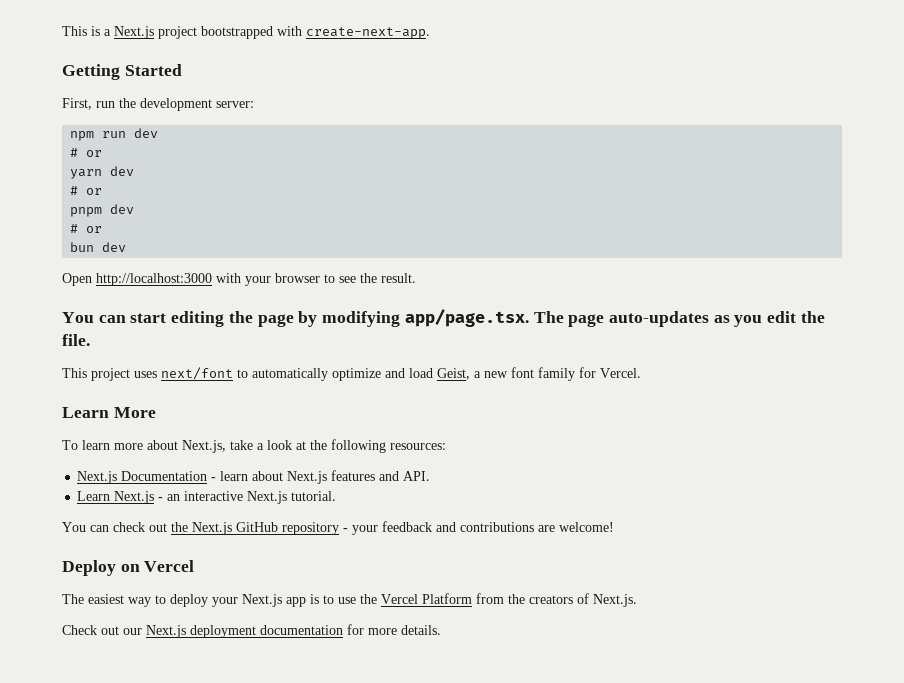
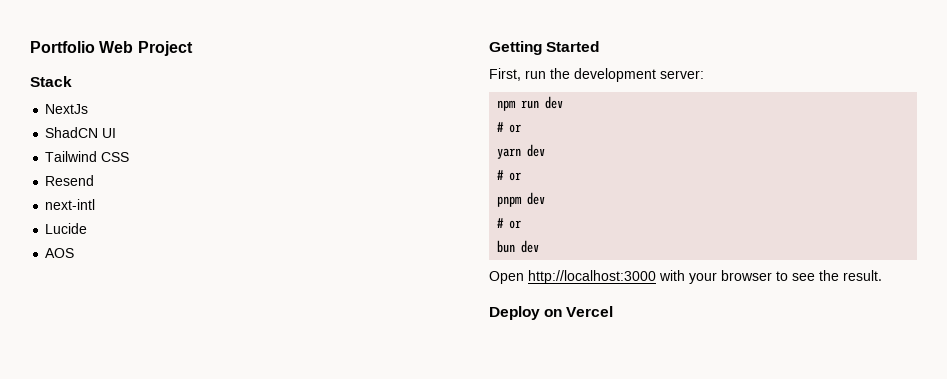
- This is a Next.js project bootstrapped with create-next-app.
+ Portfolio Web Project
+ Stack
+ NextJs
+ ShadCN UI
+ Tailwind CSS
+ Resend
+ next-intl
+ Lucide
+ AOS
- You can start editing the page by modifying app/page.tsx. The page auto-updates as you edit the file.
- This project uses next/font to automatically optimize and load Geist, a new font family for Vercel.
- Learn More
- To learn more about Next.js, take a look at the following resources:
- Next.js Documentation - learn about Next.js features and API.
- Learn Next.js - an interactive Next.js tutorial.
- You can check out the Next.js GitHub repository - your feedback and contributions are welcome!
  Deploy on Vercel
- The easiest way to deploy your Next.js app is to use the Vercel Platform from the creators of Next.js.
- Check out our Next.js deployment documentation for more details.

